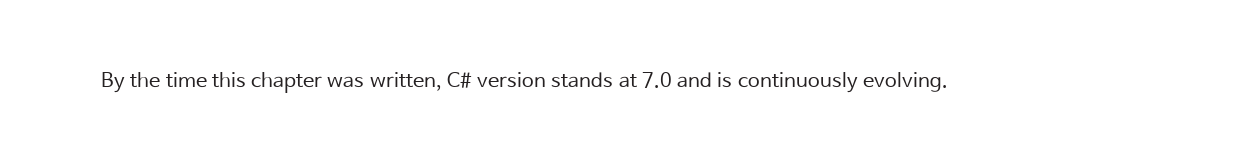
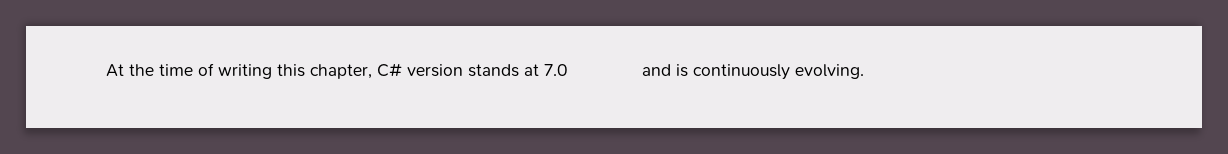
- By the time this chapter was written, C# version stands at 7.0 and is continuously evolving.
+ At the time of writing this chapter, C# version stands at 7.0 and is continuously evolving.

